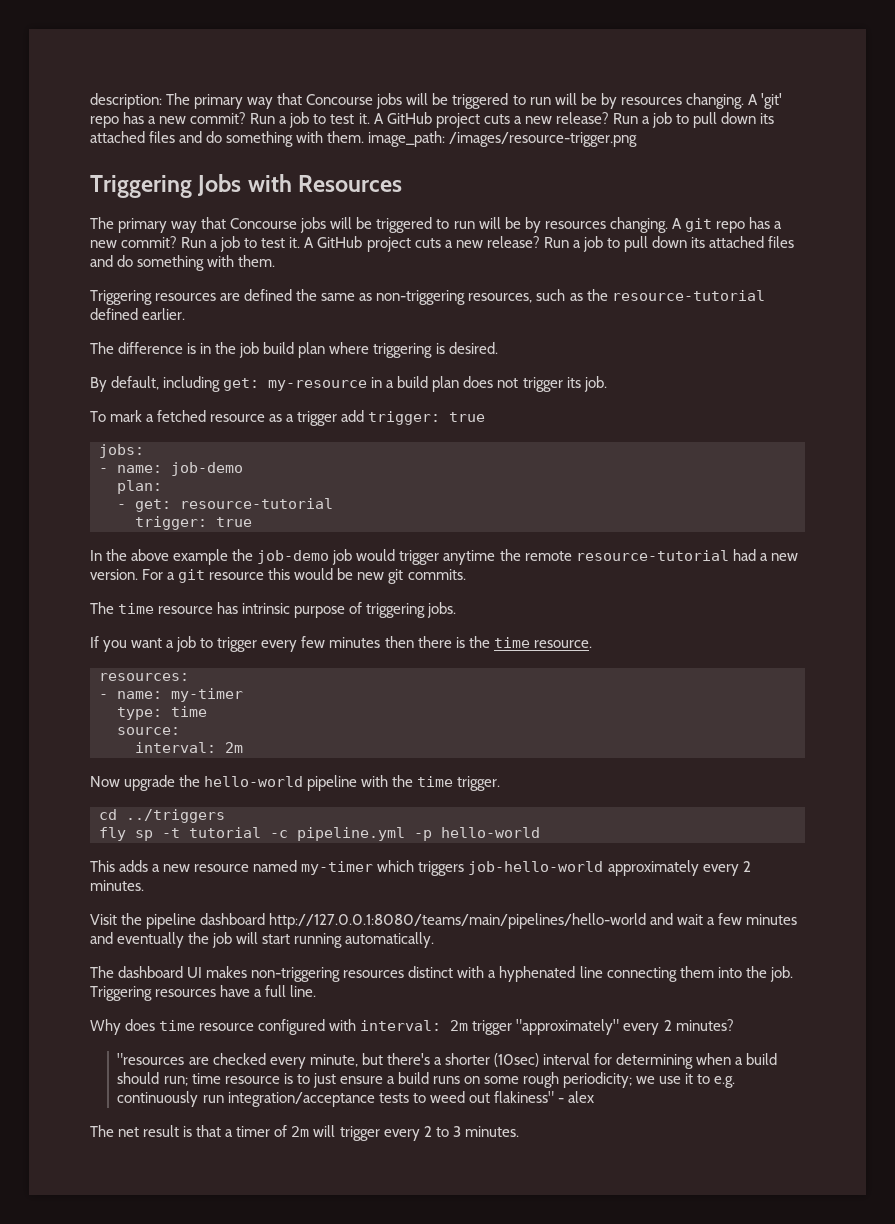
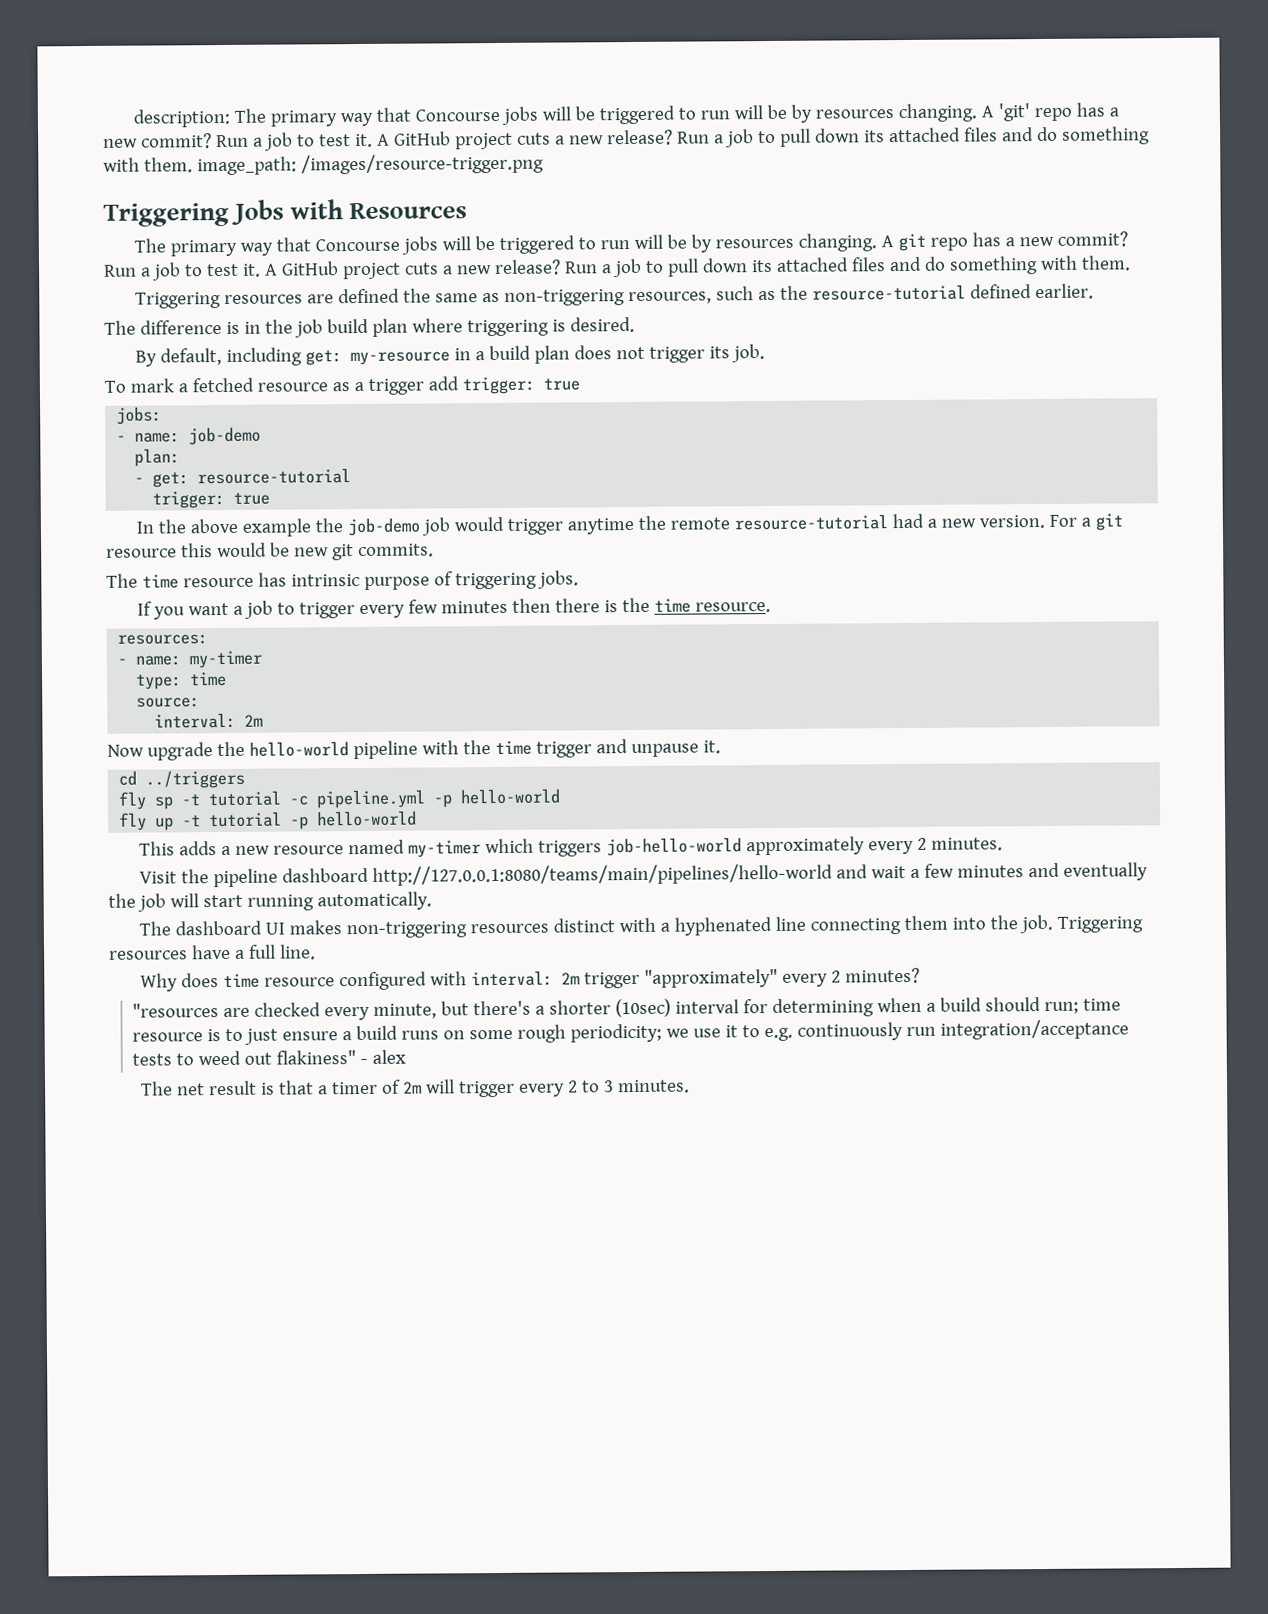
- Now upgrade the hello-world pipeline with the time trigger.
+ Now upgrade the hello-world pipeline with the time trigger and unpause it.
+ fly up -t tutorial -p hello-world

